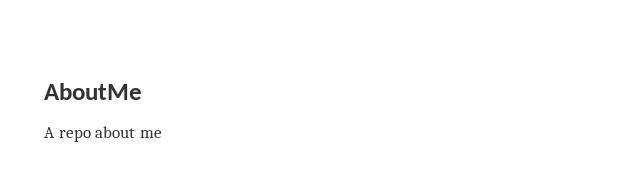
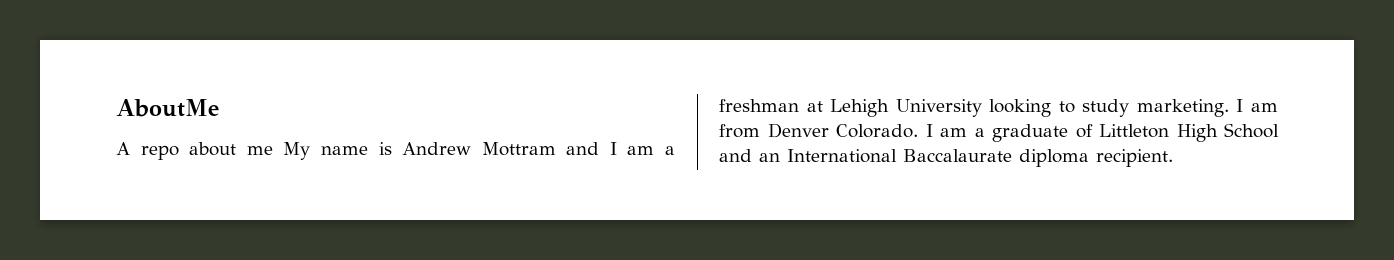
- A repo about me
+ A repo about me My name is Andrew Mottram and I am a freshman at Lehigh University looking to study marketing. I am from Denver Colorado. I am a graduate of Littleton High School and an International Baccalaurate diploma recipient.

